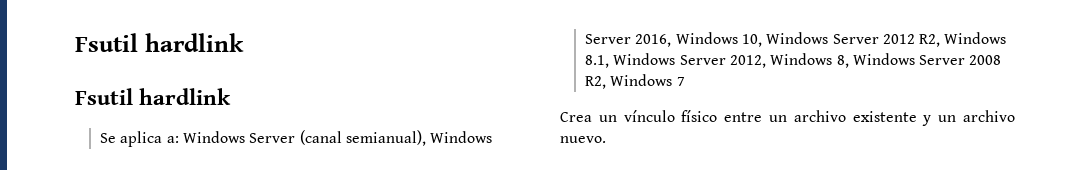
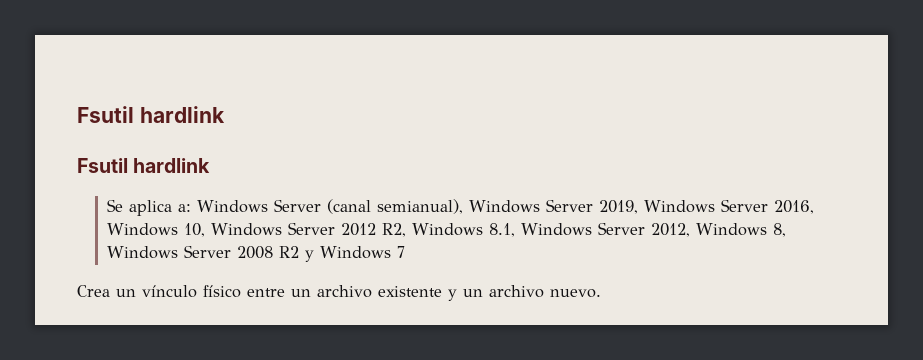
- Se aplica a: Windows Server (canal semianual), Windows Server 2016, Windows 10, Windows Server 2012 R2, Windows 8.1, Windows Server 2012, Windows 8, Windows Server 2008 R2, Windows 7
+ Se aplica a: Windows Server (canal semianual), Windows Server 2019, Windows Server 2016, Windows 10, Windows Server 2012 R2, Windows 8.1, Windows Server 2012, Windows 8, Windows Server 2008 R2 y Windows 7

